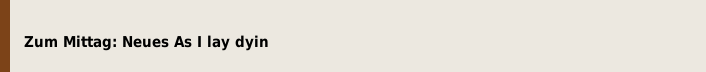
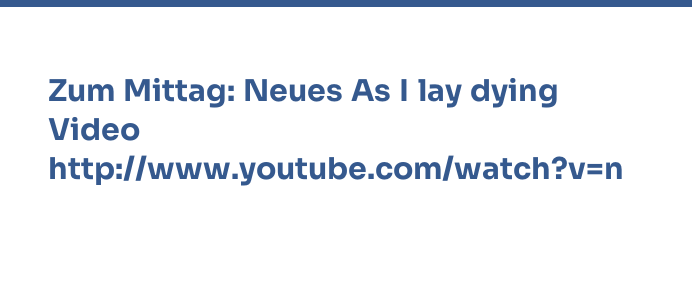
- Zum Mittag: Neues As I lay dyin
+ Zum Mittag: Neues As I lay dying Video http://www.youtube.com/watch?v=n

